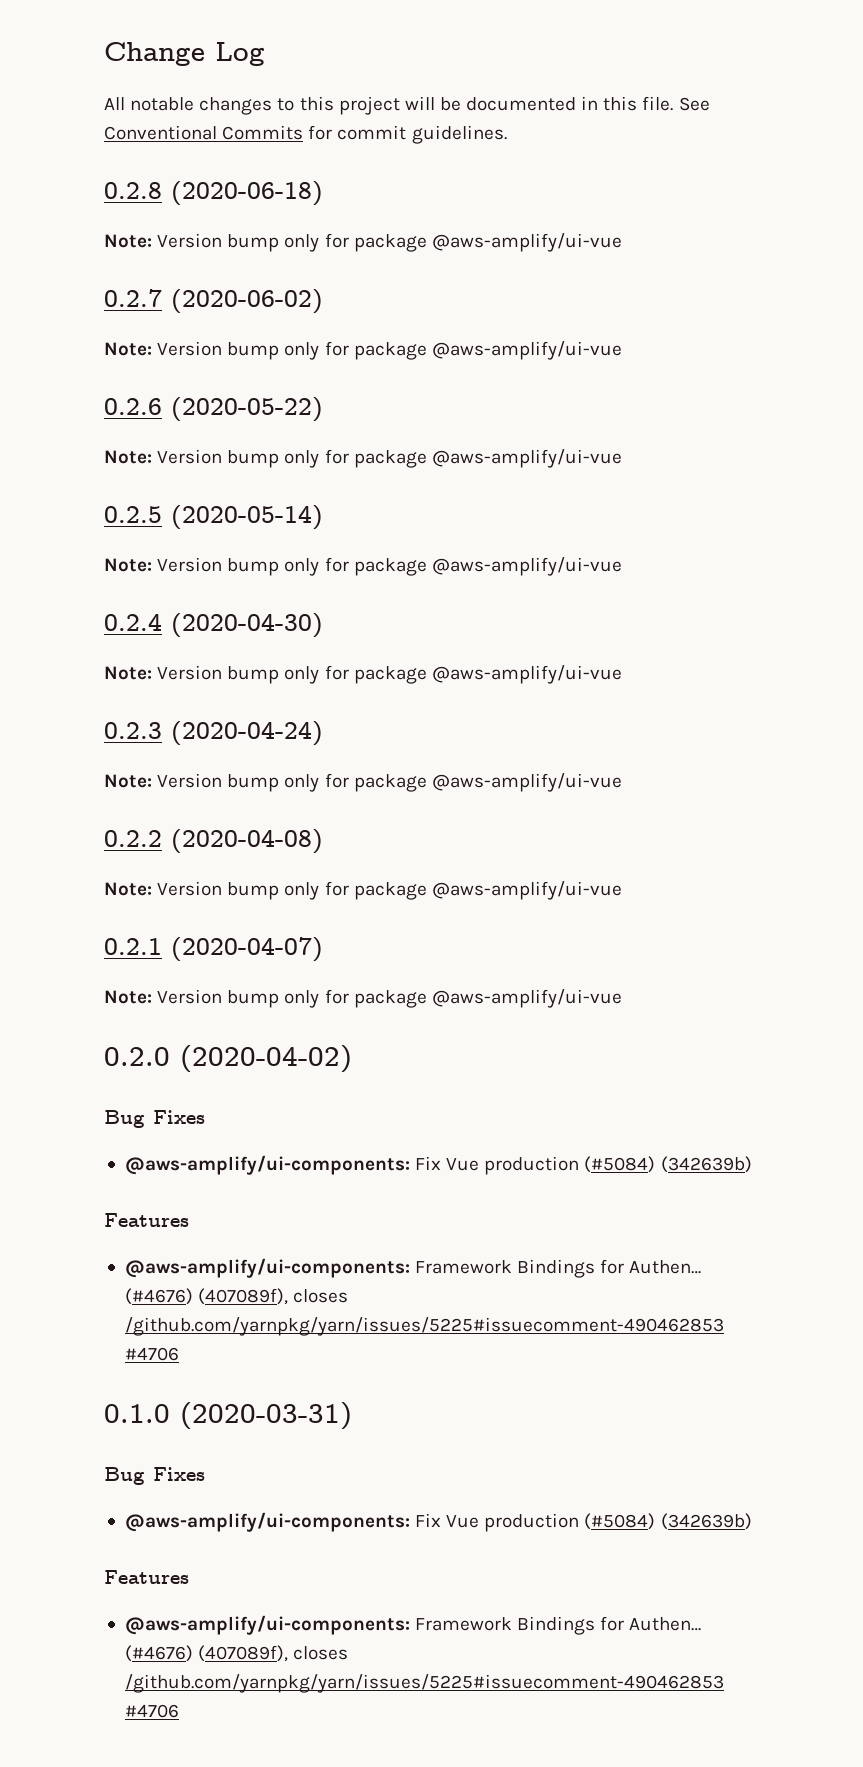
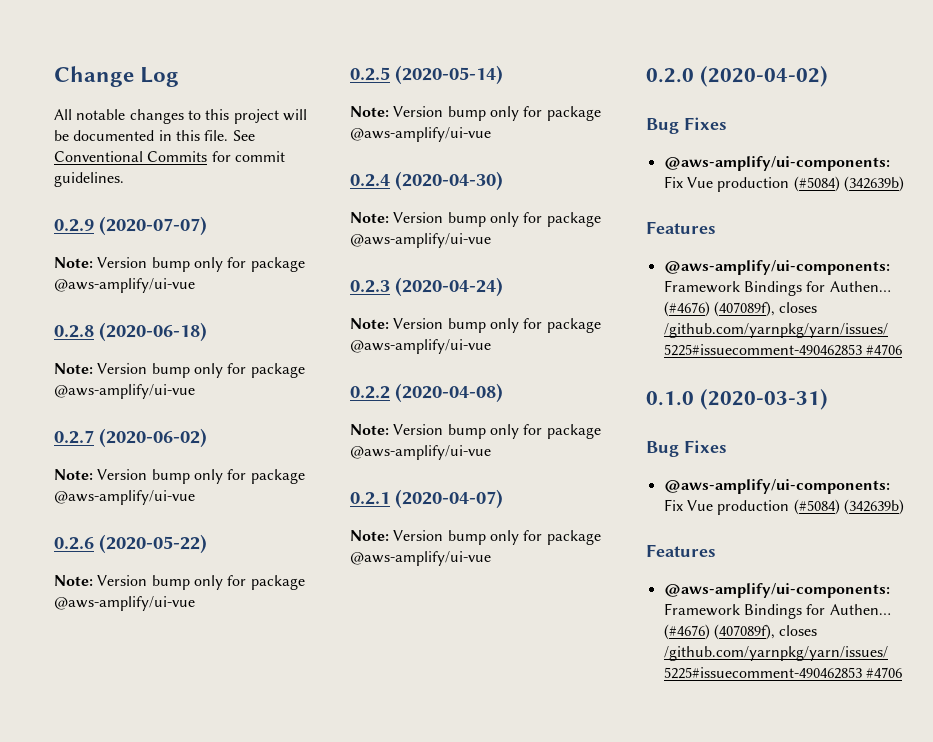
+ 0.2.9 (2020-07-07)
+ Note: Version bump only for package @aws-amplify/ui-vue

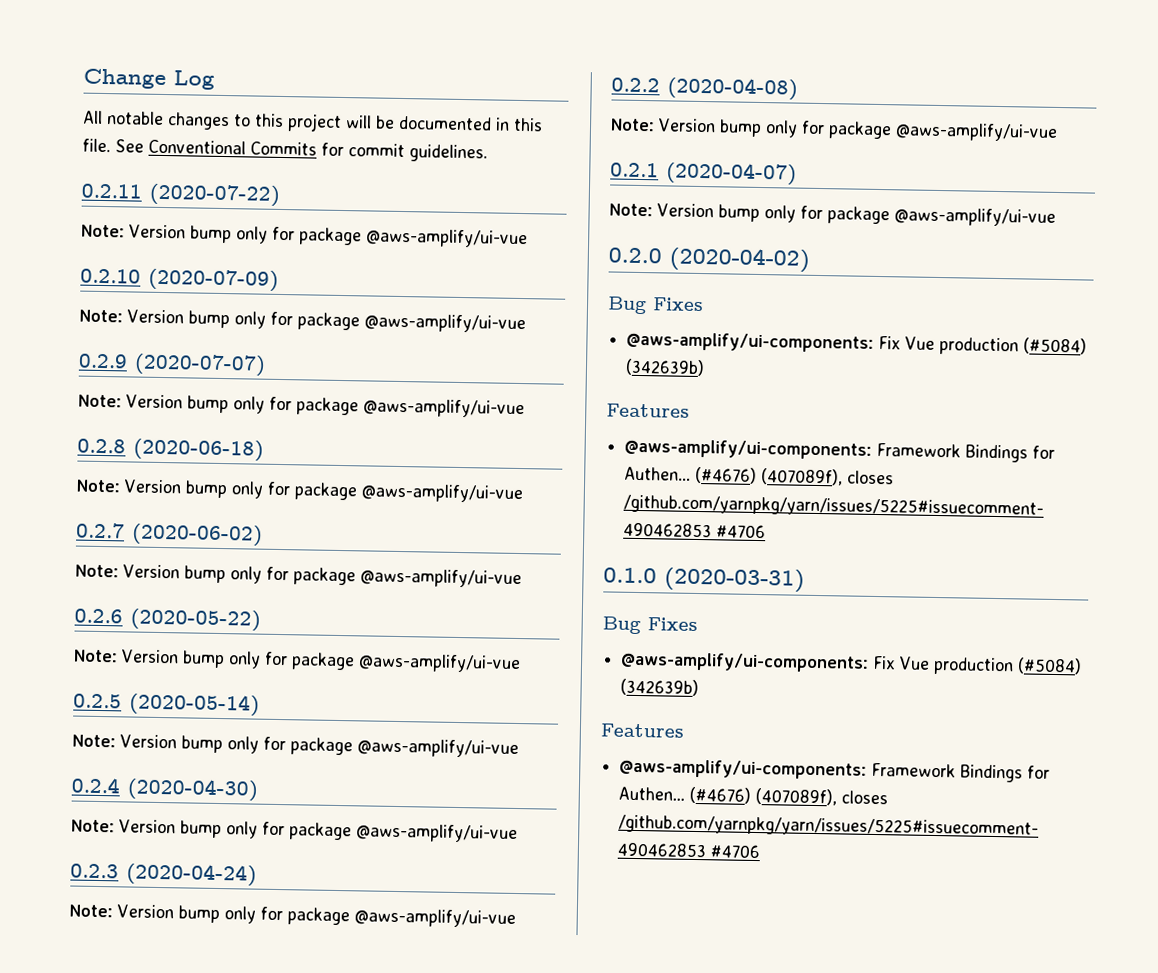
+ 0.2.11 (2020-07-22)
+ Note: Version bump only for package @aws-amplify/ui-vue
+ 0.2.10 (2020-07-09)
+ Note: Version bump only for package @aws-amplify/ui-vue

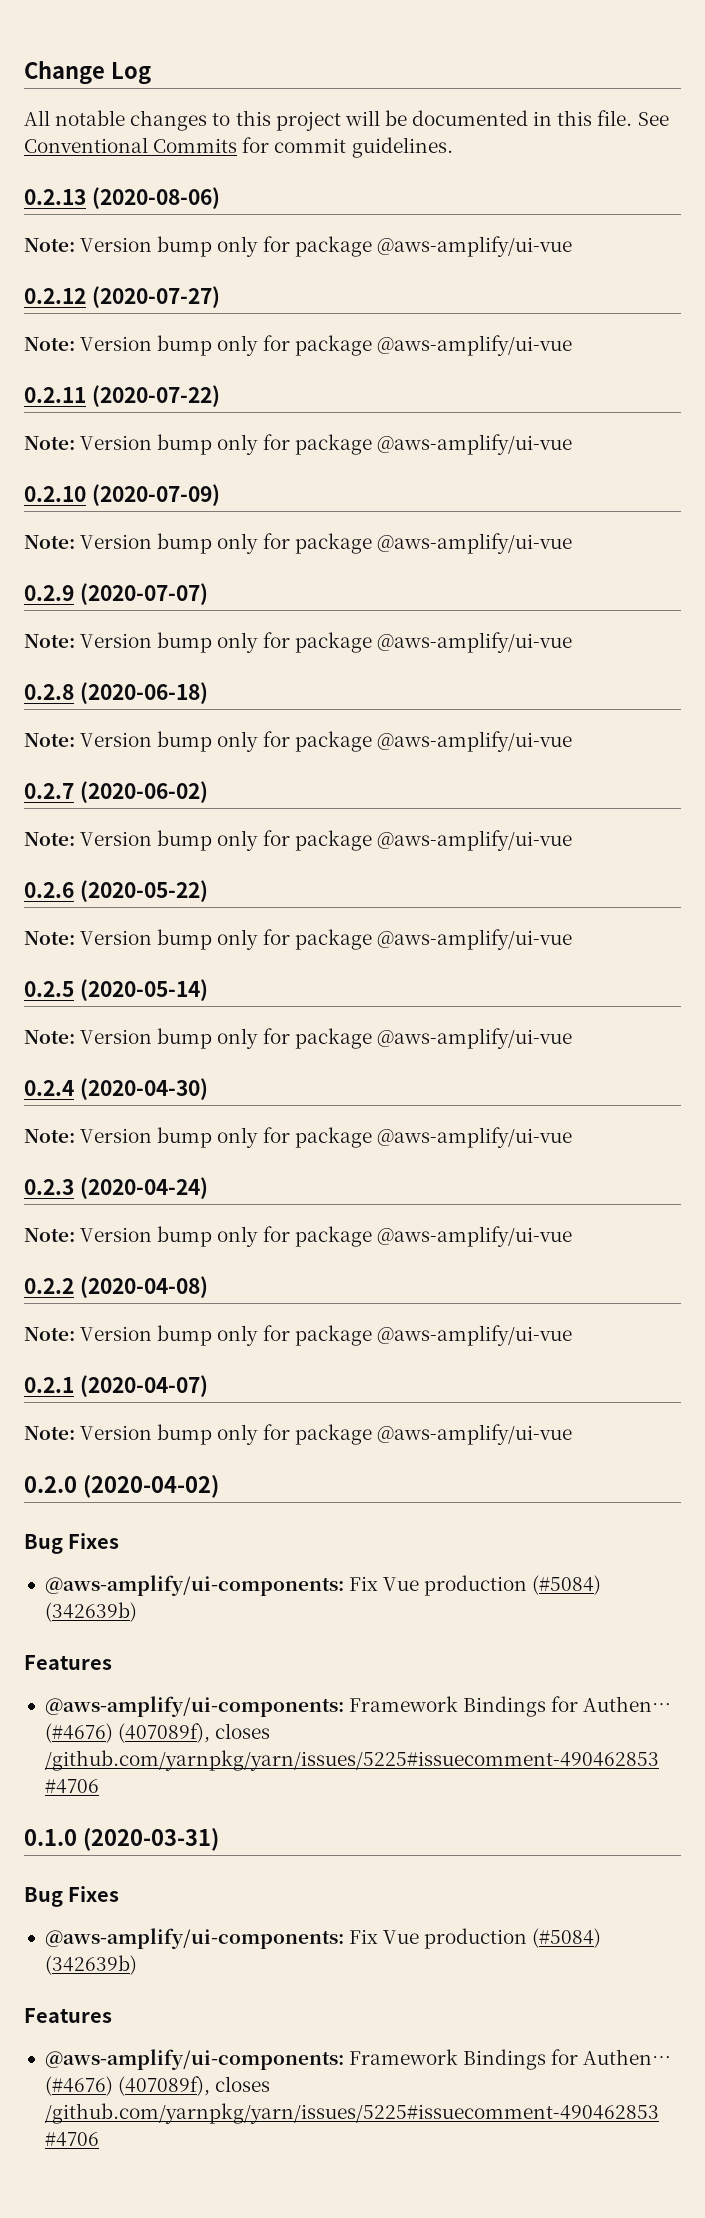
+ 0.2.13 (2020-08-06)
+ Note: Version bump only for package @aws-amplify/ui-vue
+ 0.2.12 (2020-07-27)
+ Note: Version bump only for package @aws-amplify/ui-vue

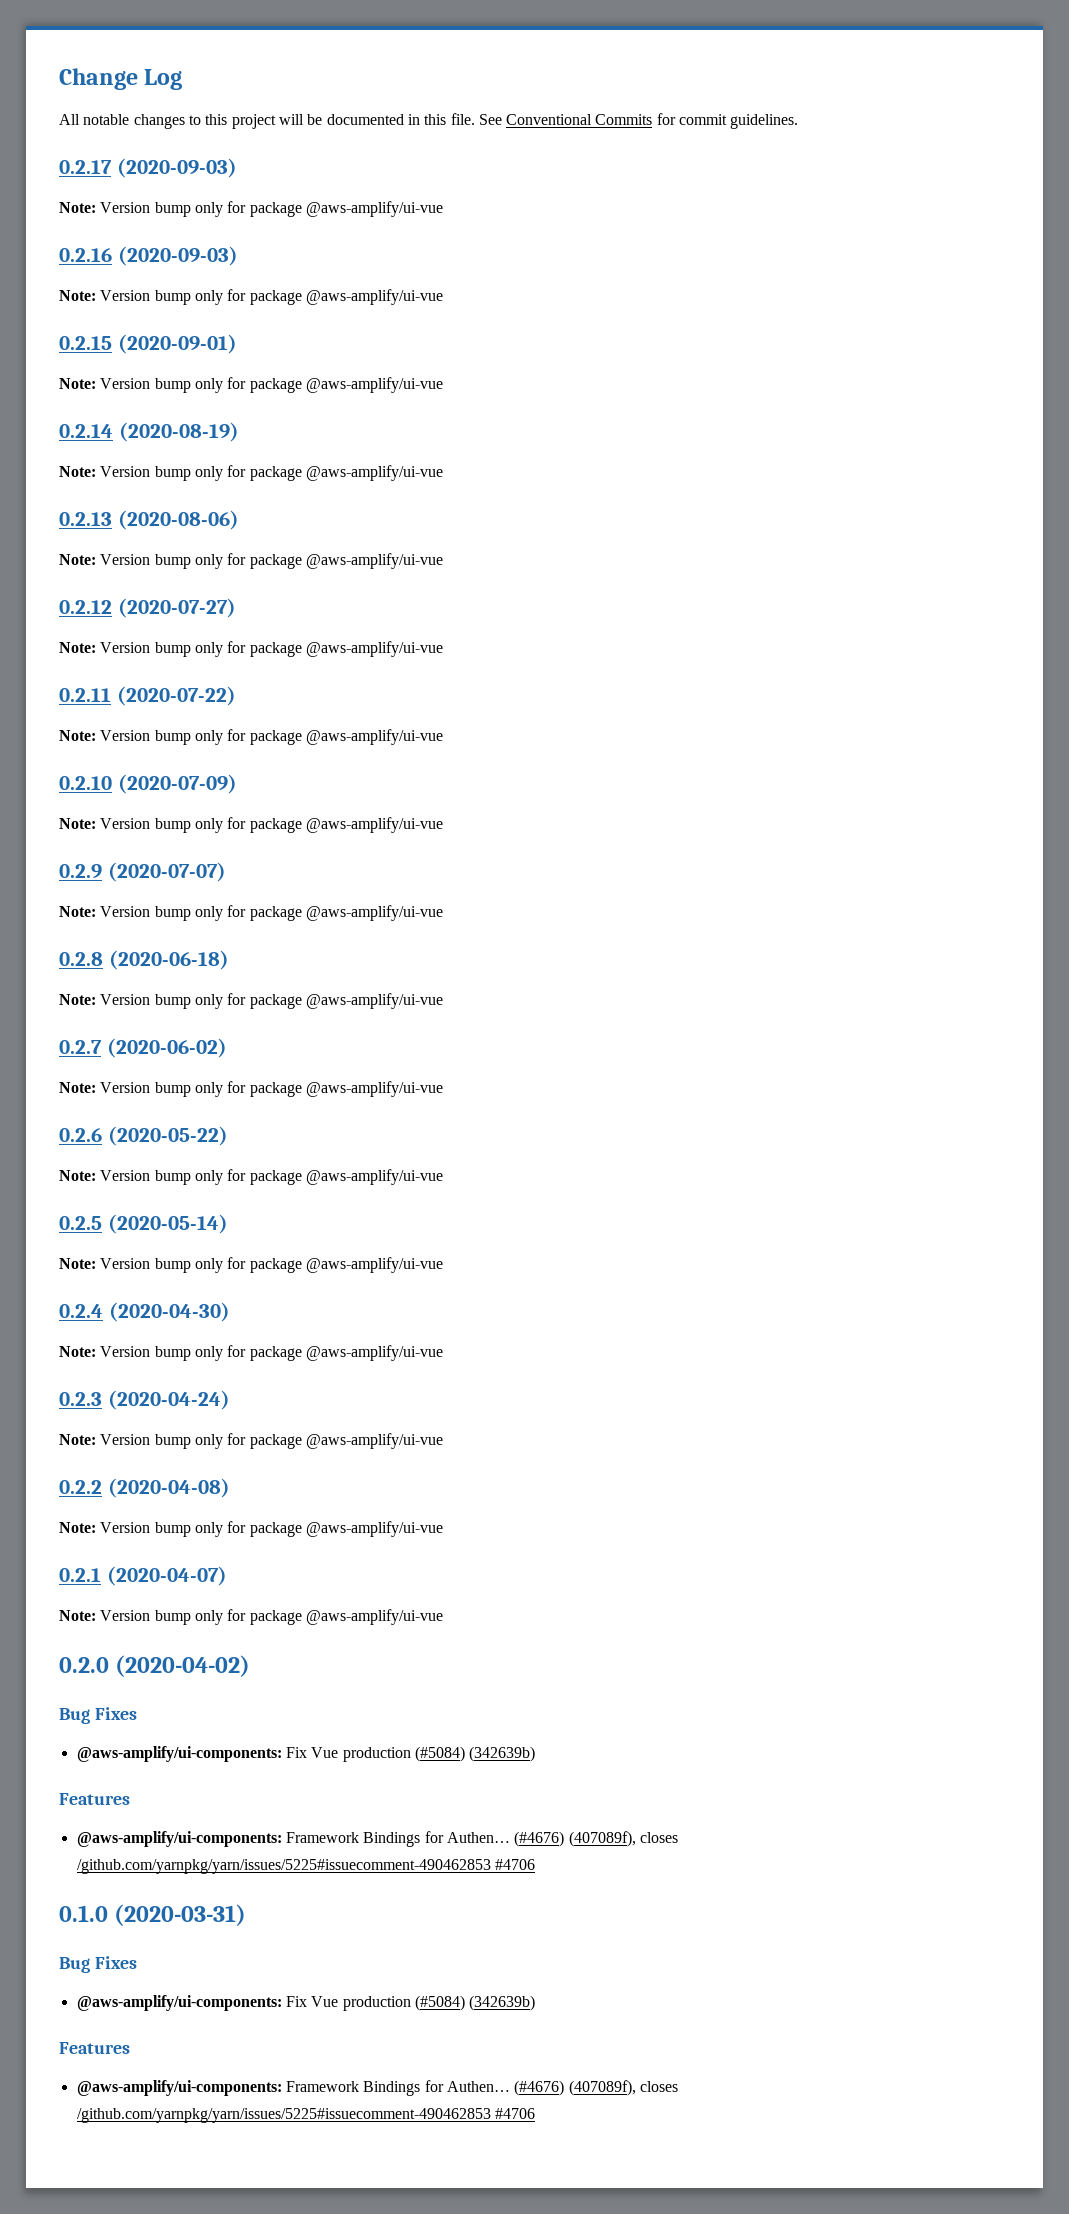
+ 0.2.17 (2020-09-03)
+ Note: Version bump only for package @aws-amplify/ui-vue
+ 0.2.16 (2020-09-03)
+ Note: Version bump only for package @aws-amplify/ui-vue
+ 0.2.15 (2020-09-01)
+ Note: Version bump only for package @aws-amplify/ui-vue
+ 0.2.14 (2020-08-19)
+ Note: Version bump only for package @aws-amplify/ui-vue

